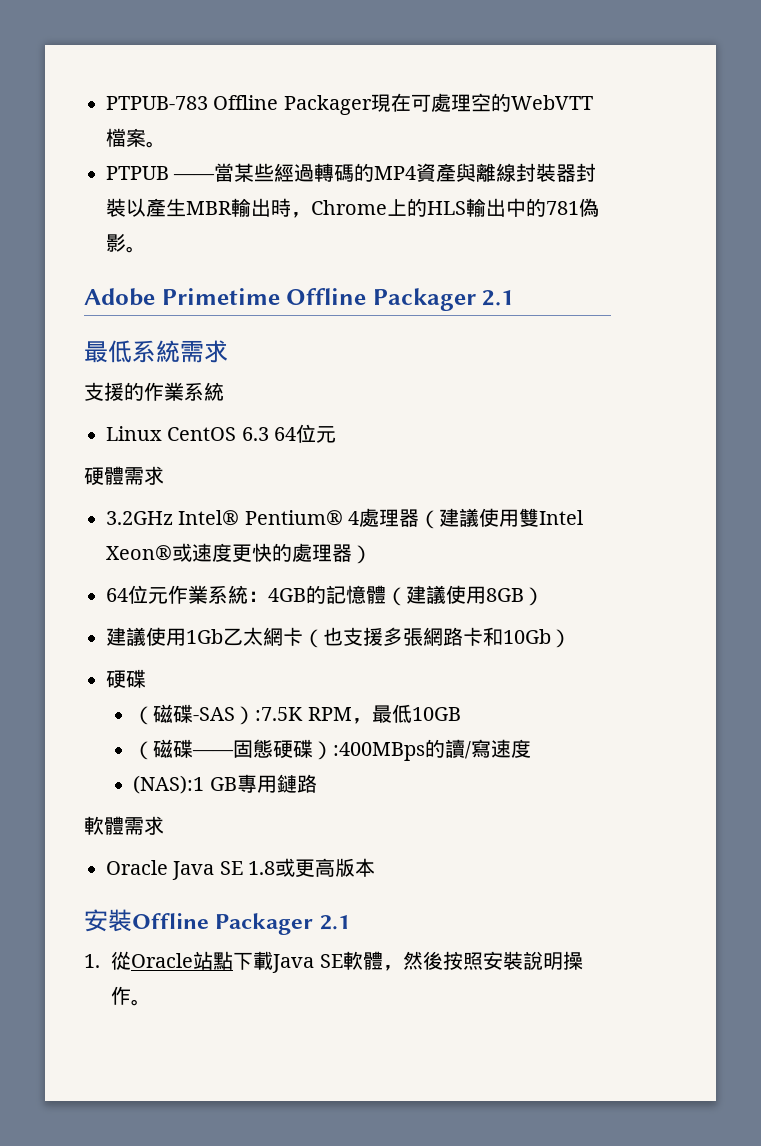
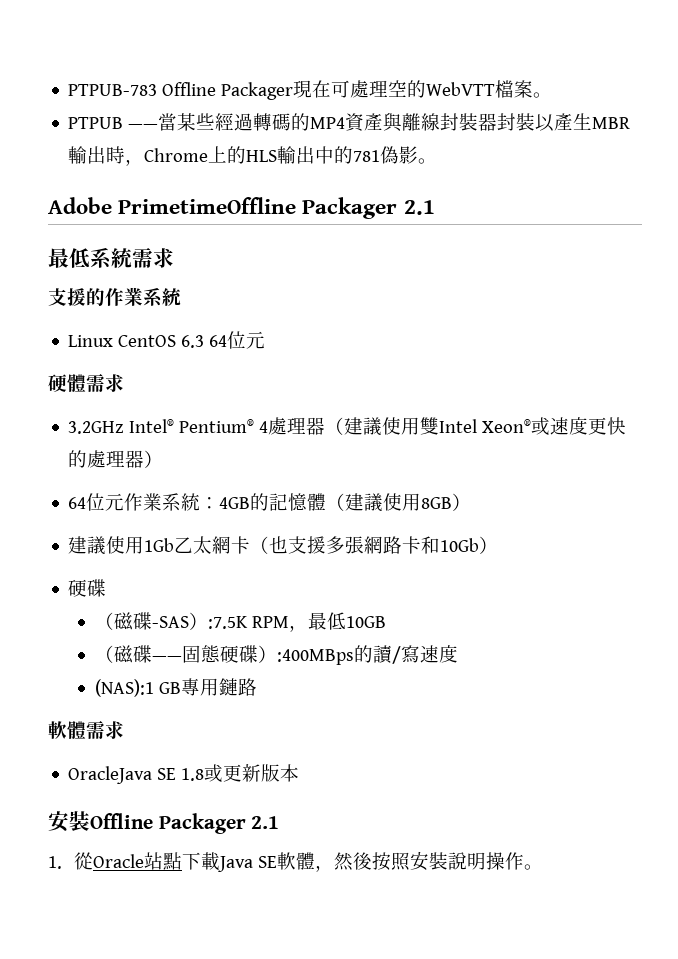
- Adobe Primetime Offline Packager 2.1
+ Adobe PrimetimeOffline Packager 2.1
- Oracle Java SE 1.8或更高版本
+ OracleJava SE 1.8或更新版本

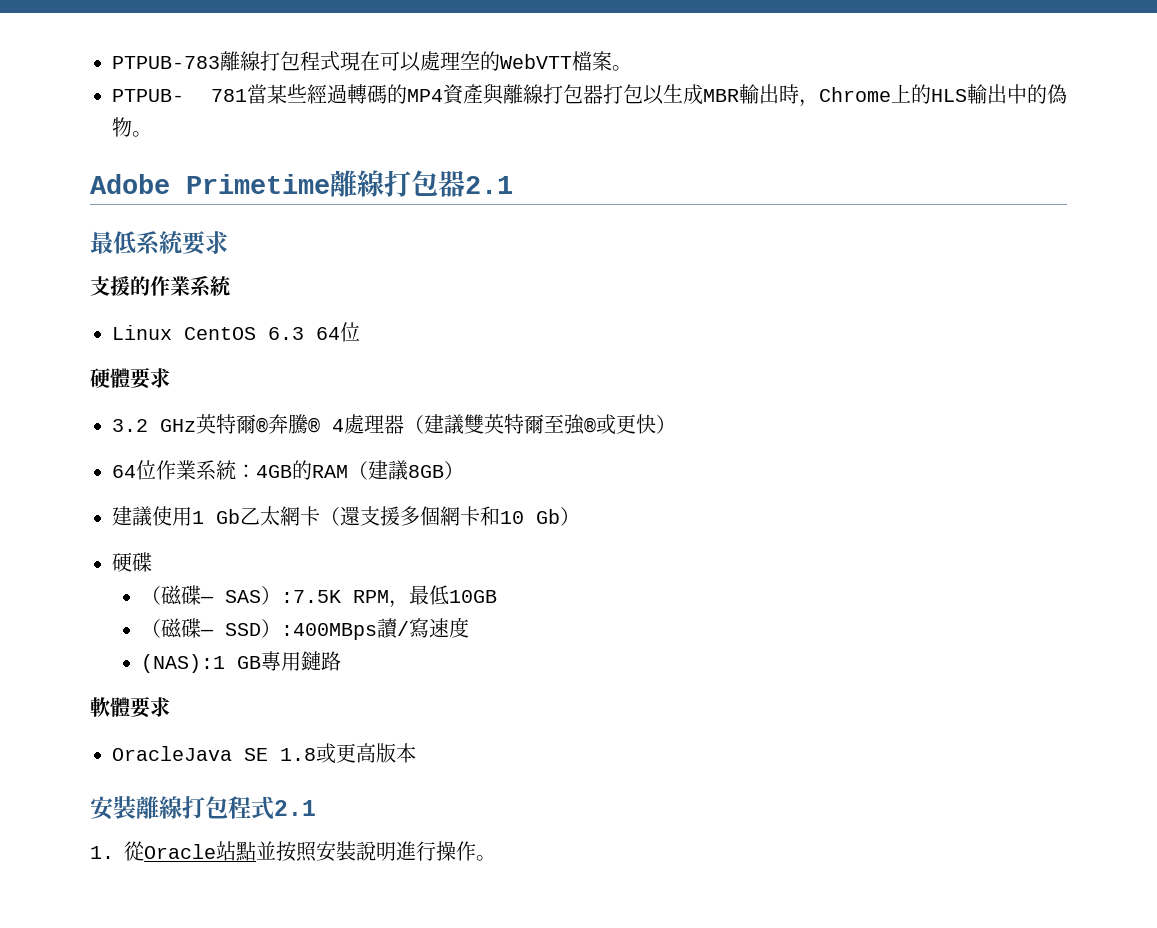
- PTPUB-783 Offline Packager現在可處理空的WebVTT檔案。
+ PTPUB-783離線打包程式現在可以處理空的WebVTT檔案。
- PTPUB ——當某些經過轉碼的MP4資產與離線封裝器封裝以產生MBR輸出時，Chrome上的HLS輸出中的781偽影。
+ PTPUB- 781當某些經過轉碼的MP4資產與離線打包器打包以生成MBR輸出時，Chrome上的HLS輸出中的偽物。
- Adobe PrimetimeOffline Packager 2.1
+ Adobe Primetime離線打包器2.1
- 最低系統需求
+ 最低系統要求
- Linux CentOS 6.3 64位元
+ Linux CentOS 6.3 64位
- 硬體需求
- 3.2GHz Intel® Pentium® 4處理器（建議使用雙Intel Xeon®或速度更快的處理器）
+ 硬體要求
+ 3.2 GHz英特爾®奔騰® 4處理器（建議雙英特爾至強®或更快）
- 64位元作業系統：4GB的記憶體（建議使用8GB）
+ 64位作業系統：4GB的RAM（建議8GB）
- 建議使用1Gb乙太網卡（也支援多張網路卡和10Gb）
+ 建議使用1 Gb乙太網卡（還支援多個網卡和10 Gb）
- （磁碟-SAS）:7.5K RPM，最低10GB
+ （磁碟— SAS）:7.5K RPM，最低10GB
- （磁碟——固態硬碟）:400MBps的讀/寫速度
+ （磁碟— SSD）:400MBps讀/寫速度
- 軟體需求
+ 軟體要求
- OracleJava SE 1.8或更新版本
+ OracleJava SE 1.8或更高版本
- 安裝Offline Packager 2.1
+ 安裝離線打包程式2.1
- 1.從Oracle站點下載Java SE軟體，然後按照安裝說明操作。
+ 1.從Oracle站點並按照安裝說明進行操作。

